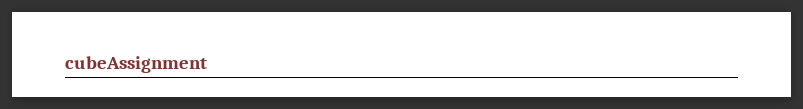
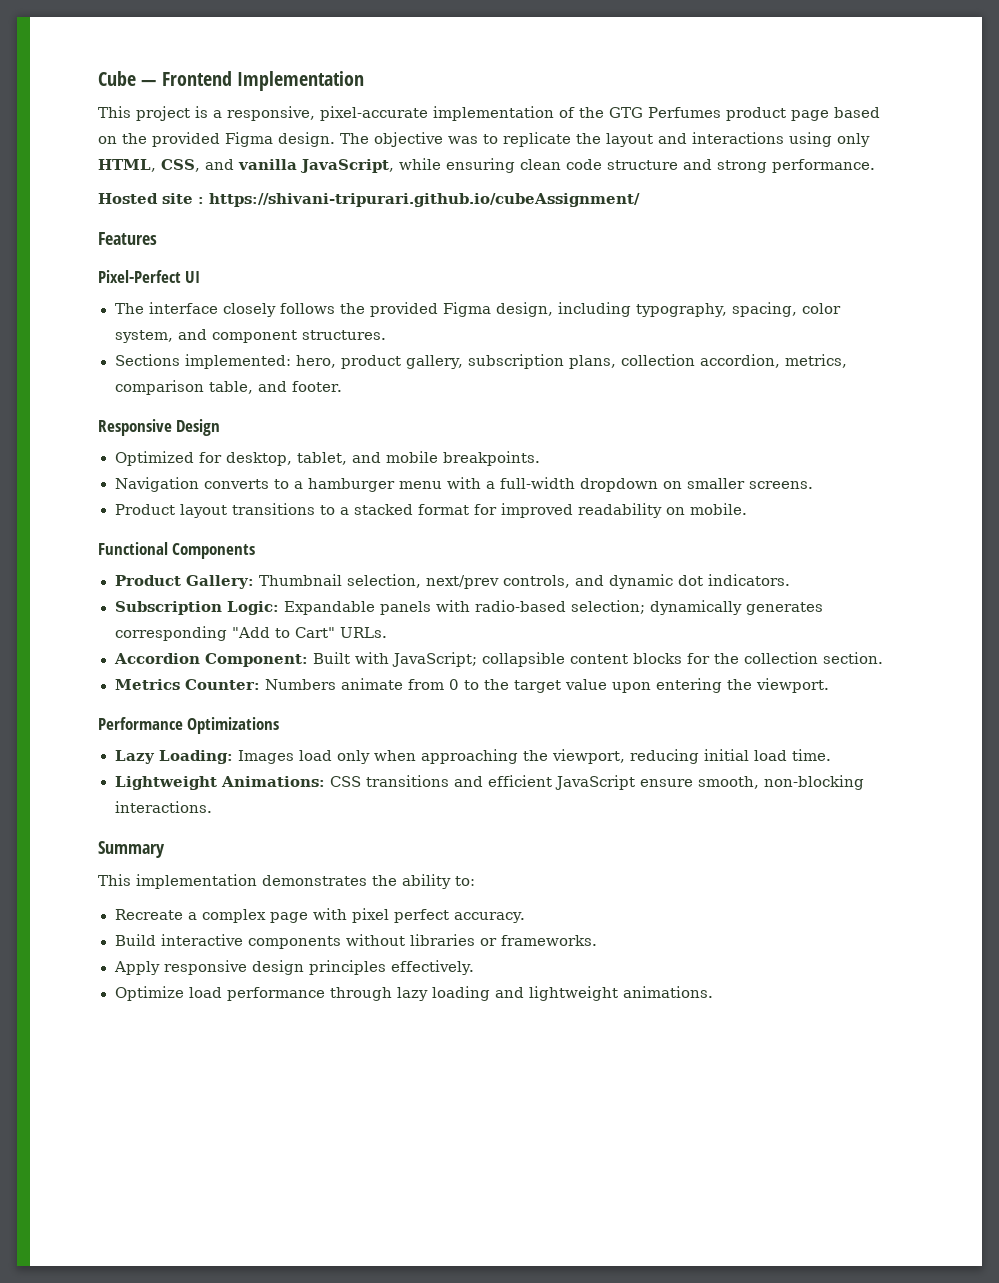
- cubeAssignment
+ Cube — Frontend Implementation
+ This project is a responsive, pixel-accurate implementation of the GTG Perfumes product page based on the provided Figma design. The objective was to replicate the layout and interactions using only HTML, CSS, and vanilla JavaScript, while ensuring clean code structure and strong performance.
+ Hosted site : https://shivani-tripurari.github.io/cubeAssignment/
+ Features
+ Pixel-Perfect UI
+ The interface closely follows the provided Figma design, including typography, spacing, color system, and component structures.
+ Sections implemented: hero, product gallery, subscription plans, collection accordion, metrics, comparison table, and footer.
+ Responsive Design
+ Optimized for desktop, tablet, and mobile breakpoints.
+ Navigation converts to a hamburger menu with a full-width dropdown on smaller screens.
+ Product layout transitions to a stacked format for improved readability on mobile.
+ Functional Components
+ Product Gallery: Thumbnail selection, next/prev controls, and dynamic dot indicators.
+ Subscription Logic: Expandable panels with radio-based selection; dynamically generates corresponding "Add to Cart" URLs.
+ Accordion Component: Built with JavaScript; collapsible content blocks for the collection section.
+ Metrics Counter: Numbers animate from 0 to the target value upon entering the viewport.
+ Performance Optimizations
+ Lazy Loading: Images load only when approaching the viewport, reducing initial load time.
+ Lightweight Animations: CSS transitions and efficient JavaScript ensure smooth, non-blocking interactions.
+ Summary
+ This implementation demonstrates the ability to:
+ Recreate a complex page with pixel perfect accuracy.
+ Build interactive components without libraries or frameworks.
+ Apply responsive design principles effectively.
+ Optimize load performance through lazy loading and lightweight animations.

